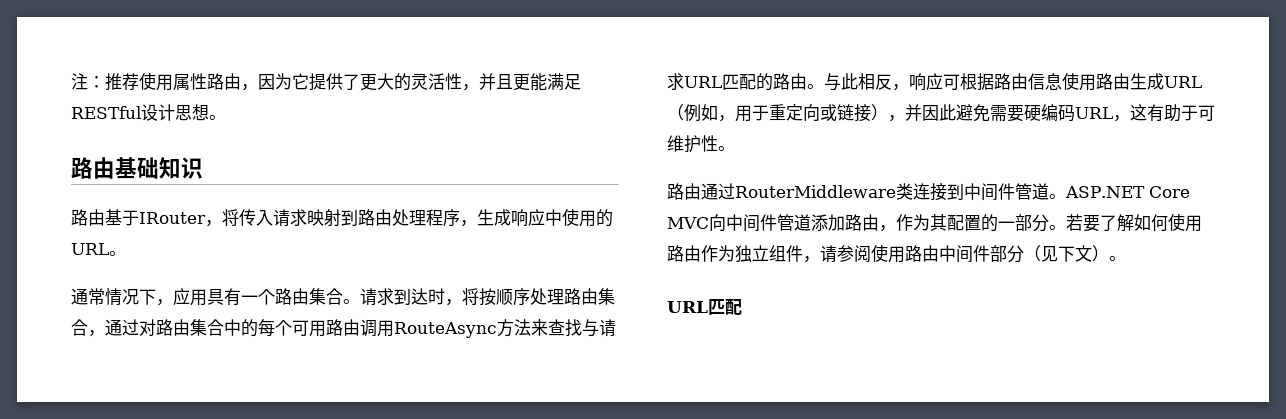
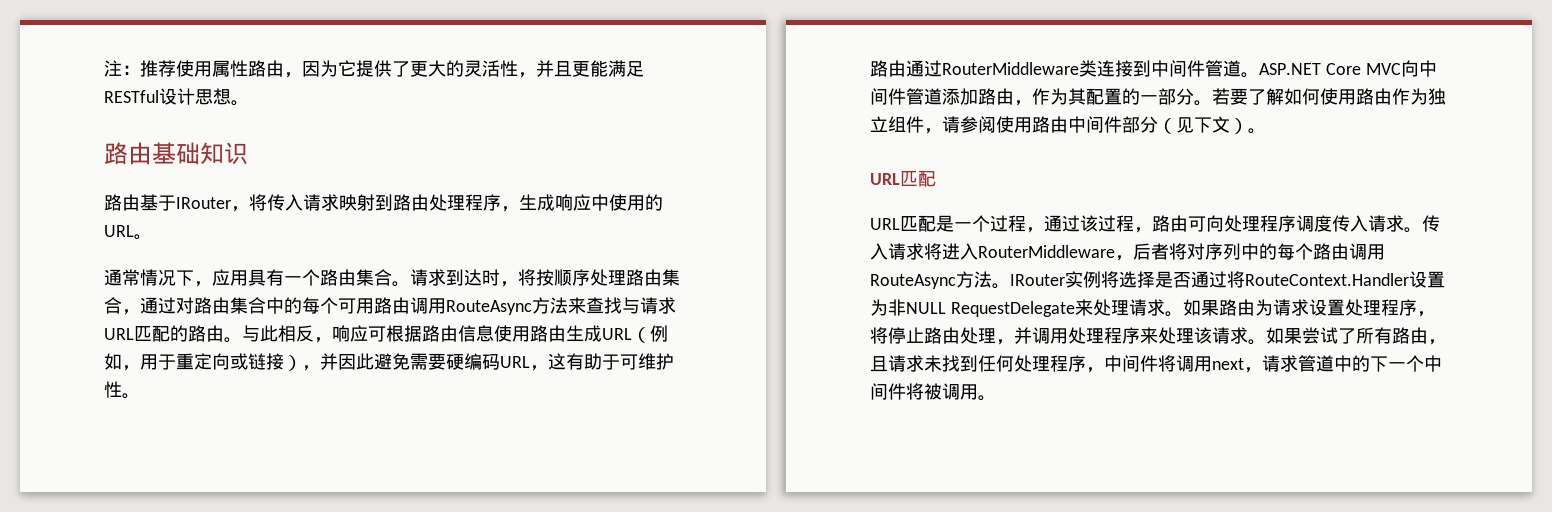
+ URL匹配是一个过程，通过该过程，路由可向处理程序调度传入请求。传入请求将进入RouterMiddleware，后者将对序列中的每个路由调用RouteAsync方法。IRouter实例将选择是否通过将RouteContext.Handler设置为非NULL RequestDelegate来处理请求。如果路由为请求设置处理程序，将停止路由处理，并调用处理程序来处理该请求。如果尝试了所有路由，且请求未找到任何处理程序，中间件将调用next，请求管道中的下一个中间件将被调用。

